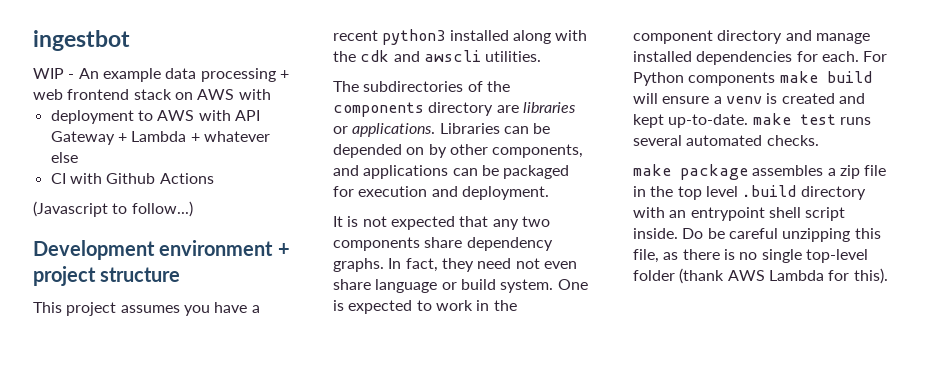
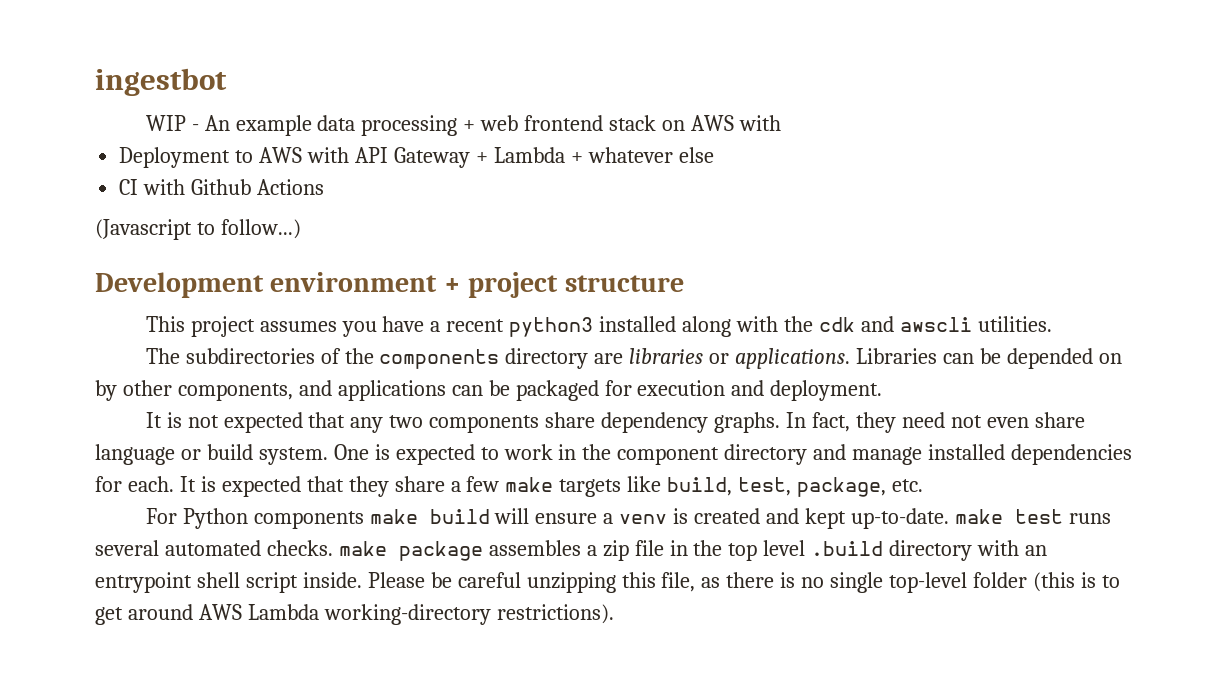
- deployment to AWS with API Gateway + Lambda + whatever else
+ Deployment to AWS with API Gateway + Lambda + whatever else
- One is expected to work in the component directory and manage installed dependencies for each. For Python components make build will ensure a venv is created and kept up-to-date. make test runs several automated checks.
- make package assembles a zip file in the top level .build directory with an entrypoint shell script inside.
+ One is expected to work in the component directory and manage installed dependencies for each. It is expected that they share a few make targets like build, test, package, etc.
+ For Python components make build will ensure a venv is created and kept up-to-date. make test runs several automated checks. make package assembles a zip file in the top level .build directory with an entrypoint shell script inside.
- Do be careful unzipping this file, as there is no single top-level folder (thank AWS Lambda for this).
+ Please be careful unzipping this file, as there is no single top-level folder (this is to get around AWS Lambda working-directory restrictions).

